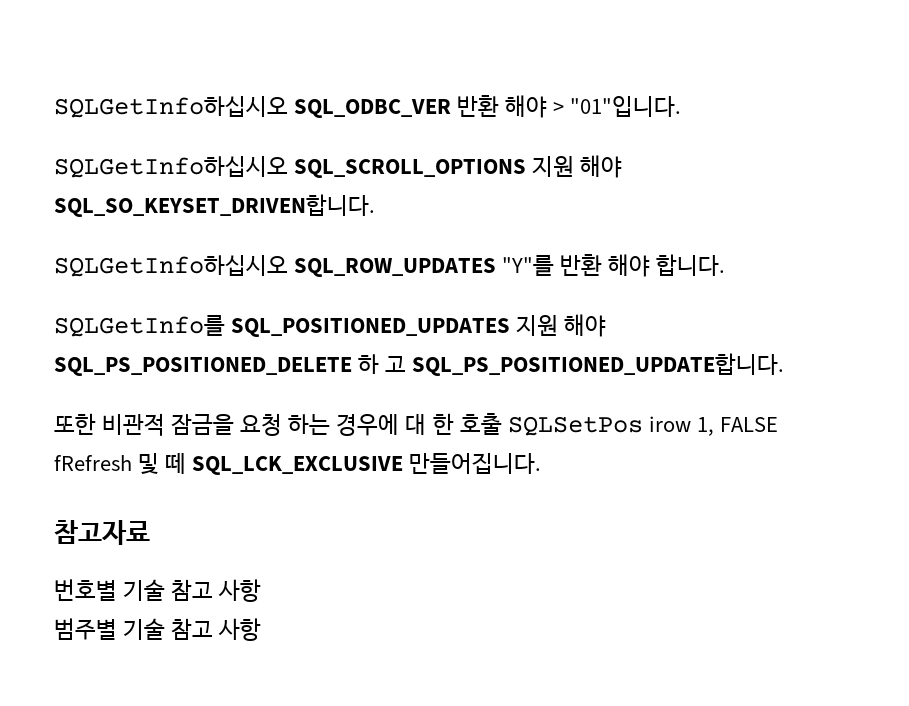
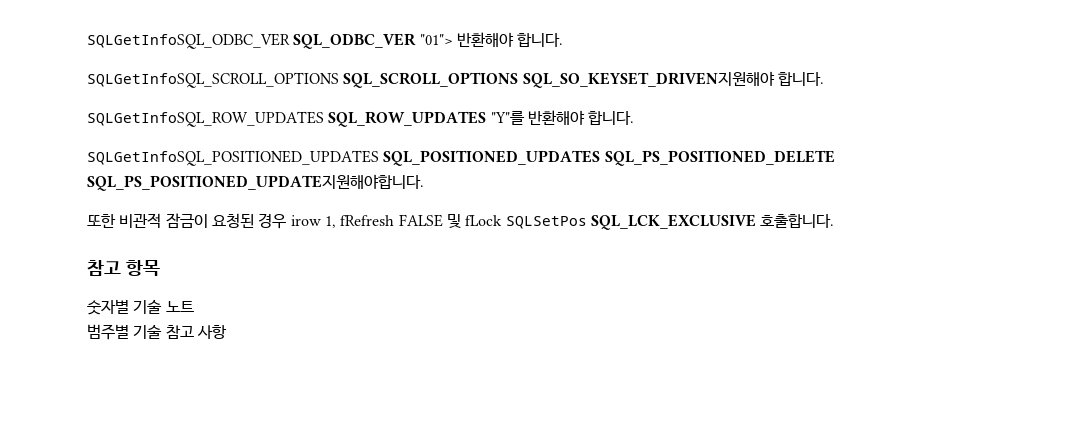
- SQLGetInfo하십시오 SQL_ODBC_VER 반환 해야 > "01"입니다.
- SQLGetInfo하십시오 SQL_SCROLL_OPTIONS 지원 해야 SQL_SO_KEYSET_DRIVEN합니다.
- SQLGetInfo하십시오 SQL_ROW_UPDATES "Y"를 반환 해야 합니다.
- SQLGetInfo를 SQL_POSITIONED_UPDATES 지원 해야 SQL_PS_POSITIONED_DELETE 하 고 SQL_PS_POSITIONED_UPDATE합니다.
- 또한 비관적 잠금을 요청 하는 경우에 대 한 호출 SQLSetPos irow 1, FALSE fRefresh 및 떼 SQL_LCK_EXCLUSIVE 만들어집니다.
- 참고자료
- 번호별 기술 참고 사항
+ SQLGetInfoSQL_ODBC_VER SQL_ODBC_VER "01"> 반환해야 합니다.
+ SQLGetInfoSQL_SCROLL_OPTIONS SQL_SCROLL_OPTIONS SQL_SO_KEYSET_DRIVEN지원해야 합니다.
+ SQLGetInfoSQL_ROW_UPDATES SQL_ROW_UPDATES "Y"를 반환해야 합니다.
+ SQLGetInfoSQL_POSITIONED_UPDATES SQL_POSITIONED_UPDATES SQL_PS_POSITIONED_DELETE SQL_PS_POSITIONED_UPDATE지원해야합니다.
+ 또한 비관적 잠금이 요청된 경우 irow 1, fRefresh FALSE 및 fLock SQLSetPos SQL_LCK_EXCLUSIVE 호출합니다.
+ 참고 항목
+ 숫자별 기술 노트

